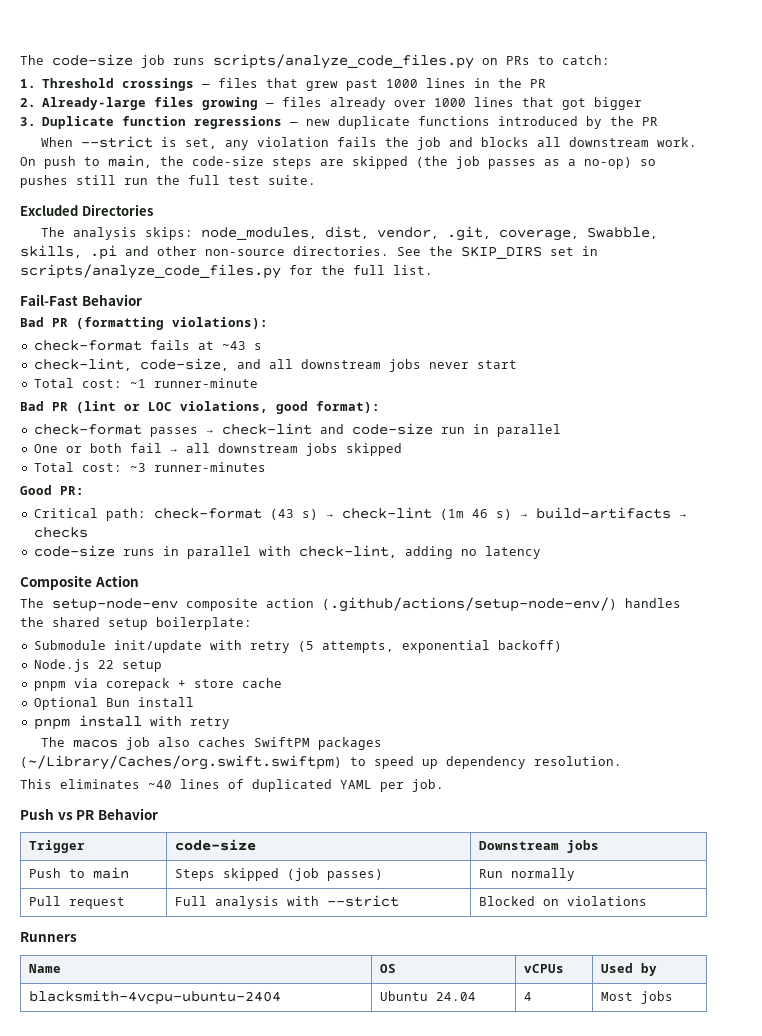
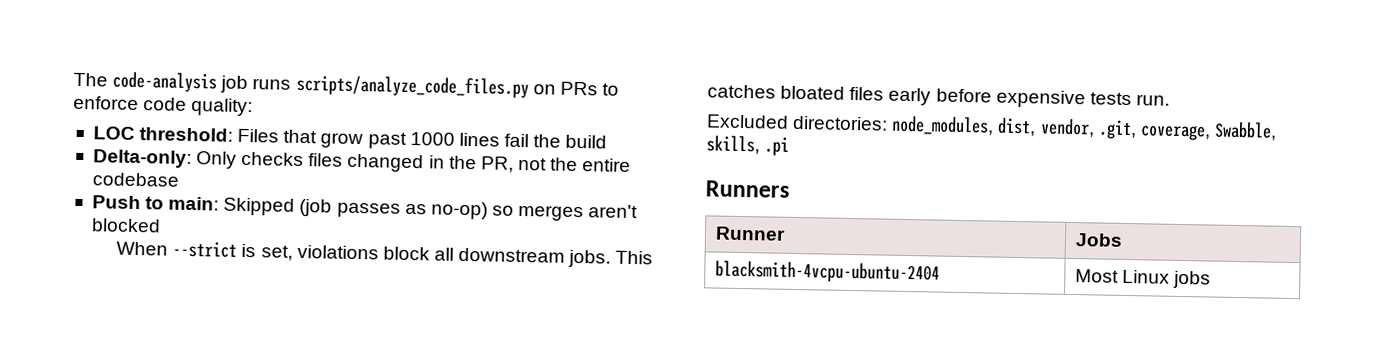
- The code-size job runs scripts/analyze_code_files.py on PRs to catch:
- 1. Threshold crossings — files that grew past 1000 lines in the PR
- 2. Already-large files growing — files already over 1000 lines that got bigger
- 3. Duplicate function regressions — new duplicate functions introduced by the PR
- When --strict is set, any violation fails the job and blocks all downstream work. On push to main, the code-size steps are skipped (the job passes as a no-op) so pushes still run the full test suite.
- Excluded Directories
- The analysis skips: node_modules, dist, vendor, .git, coverage, Swabble, skills, .pi and other non-source directories. See the SKIP_DIRS set in scripts/analyze_code_files.py for the full list.
- Fail-Fast Behavior
- Bad PR (formatting violations):
- check-format fails at ~43 s
- check-lint, code-size, and all downstream jobs never start
- Total cost: ~1 runner-minute
- Bad PR (lint or LOC violations, good format):
- check-format passes → check-lint and code-size run in parallel
- One or both fail → all downstream jobs skipped
- Total cost: ~3 runner-minutes
- Good PR:
- Critical path: check-format (43 s) → check-lint (1m 46 s) → build-artifacts → checks
- code-size runs in parallel with check-lint, adding no latency
- Composite Action
- The setup-node-env composite action (.github/actions/setup-node-env/) handles the shared setup boilerplate:
- Submodule init/update with retry (5 attempts, exponential backoff)
- Node.js 22 setup
- pnpm via corepack + store cache
- Optional Bun install
- pnpm install with retry
- The macos job also caches SwiftPM packages (~/Library/Caches/org.swift.swiftpm) to speed up dependency resolution.
- This eliminates ~40 lines of duplicated YAML per job.
- Push vs PR Behavior
- Trigger | code-size | Downstream jobs
- Push to main | Steps skipped (job passes) | Run normally
- Pull request | Full analysis with --strict | Blocked on violations
+ The code-analysis job runs scripts/analyze_code_files.py on PRs to enforce code quality:
+ LOC threshold: Files that grow past 1000 lines fail the build
+ Delta-only: Only checks files changed in the PR, not the entire codebase
+ Push to main: Skipped (job passes as no-op) so merges aren't blocked
+ When --strict is set, violations block all downstream jobs. This catches bloated files early before expensive tests run.
+ Excluded directories: node_modules, dist, vendor, .git, coverage, Swabble, skills, .pi
  Runners
- Name | OS | vCPUs | Used by
- blacksmith-4vcpu-ubuntu-2404 | Ubuntu 24.04 | 4 | Most jobs
+ Runner | Jobs
+ blacksmith-4vcpu-ubuntu-2404 | Most Linux jobs

